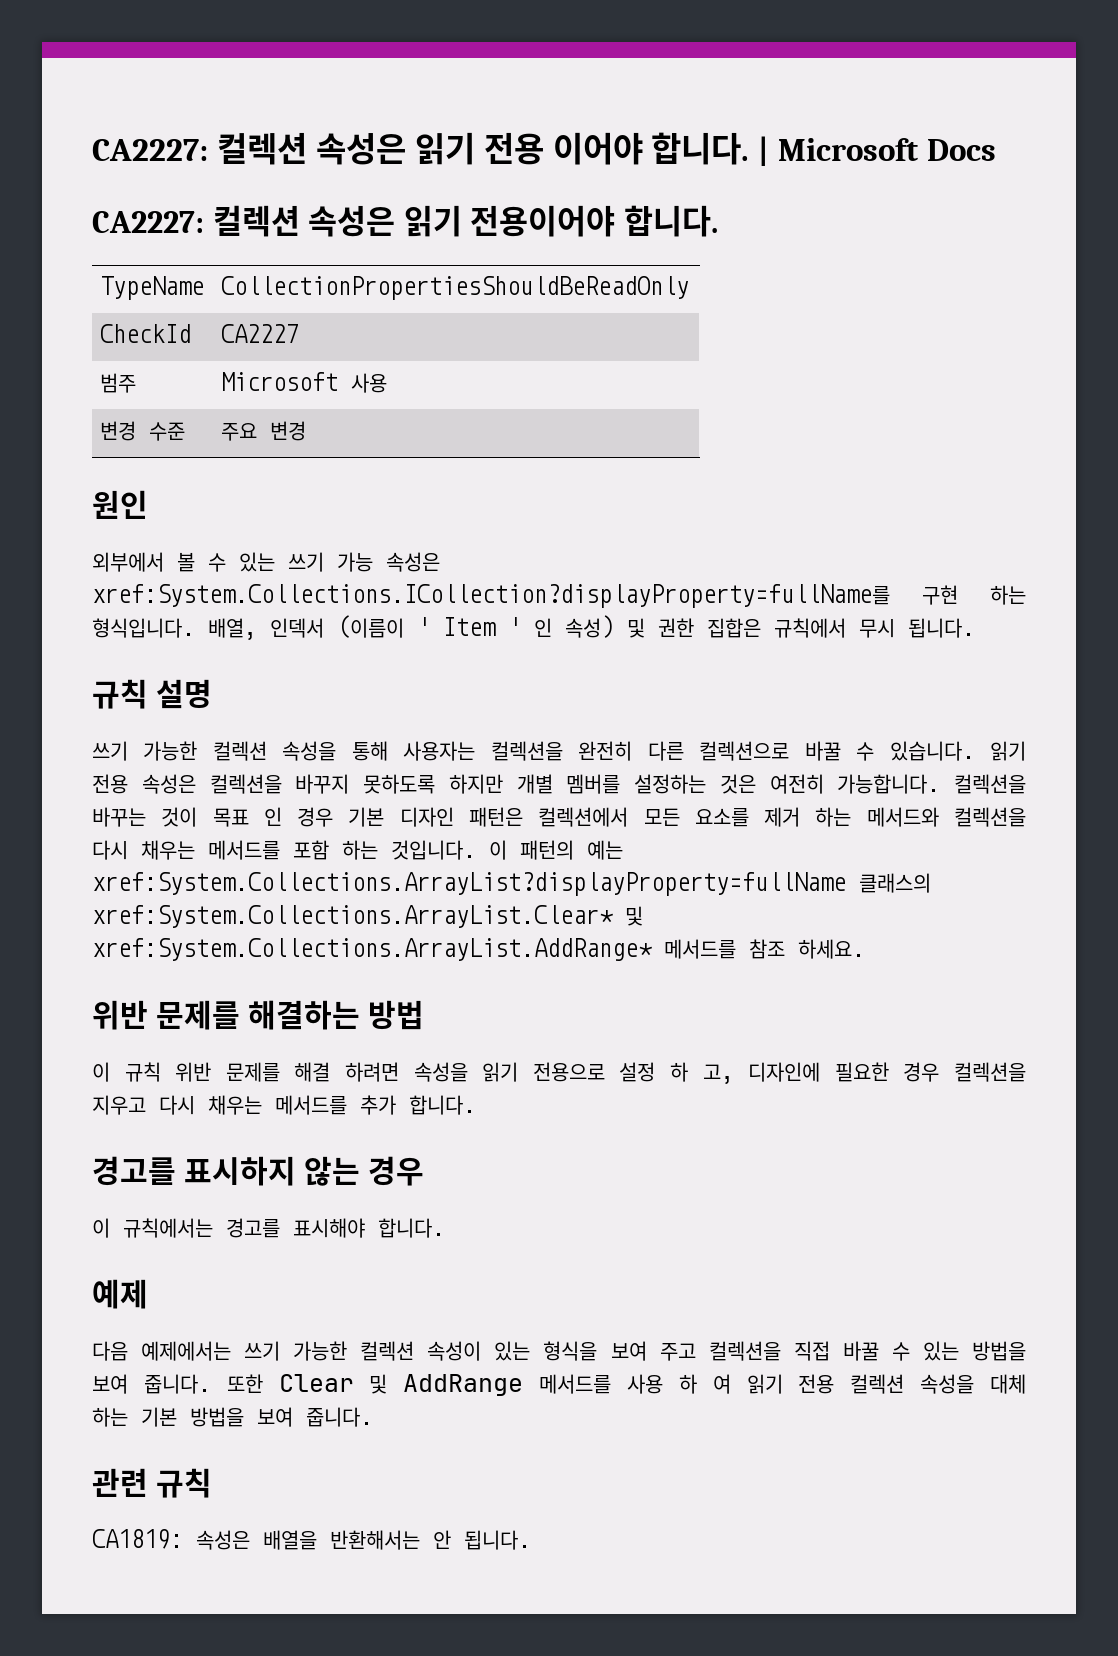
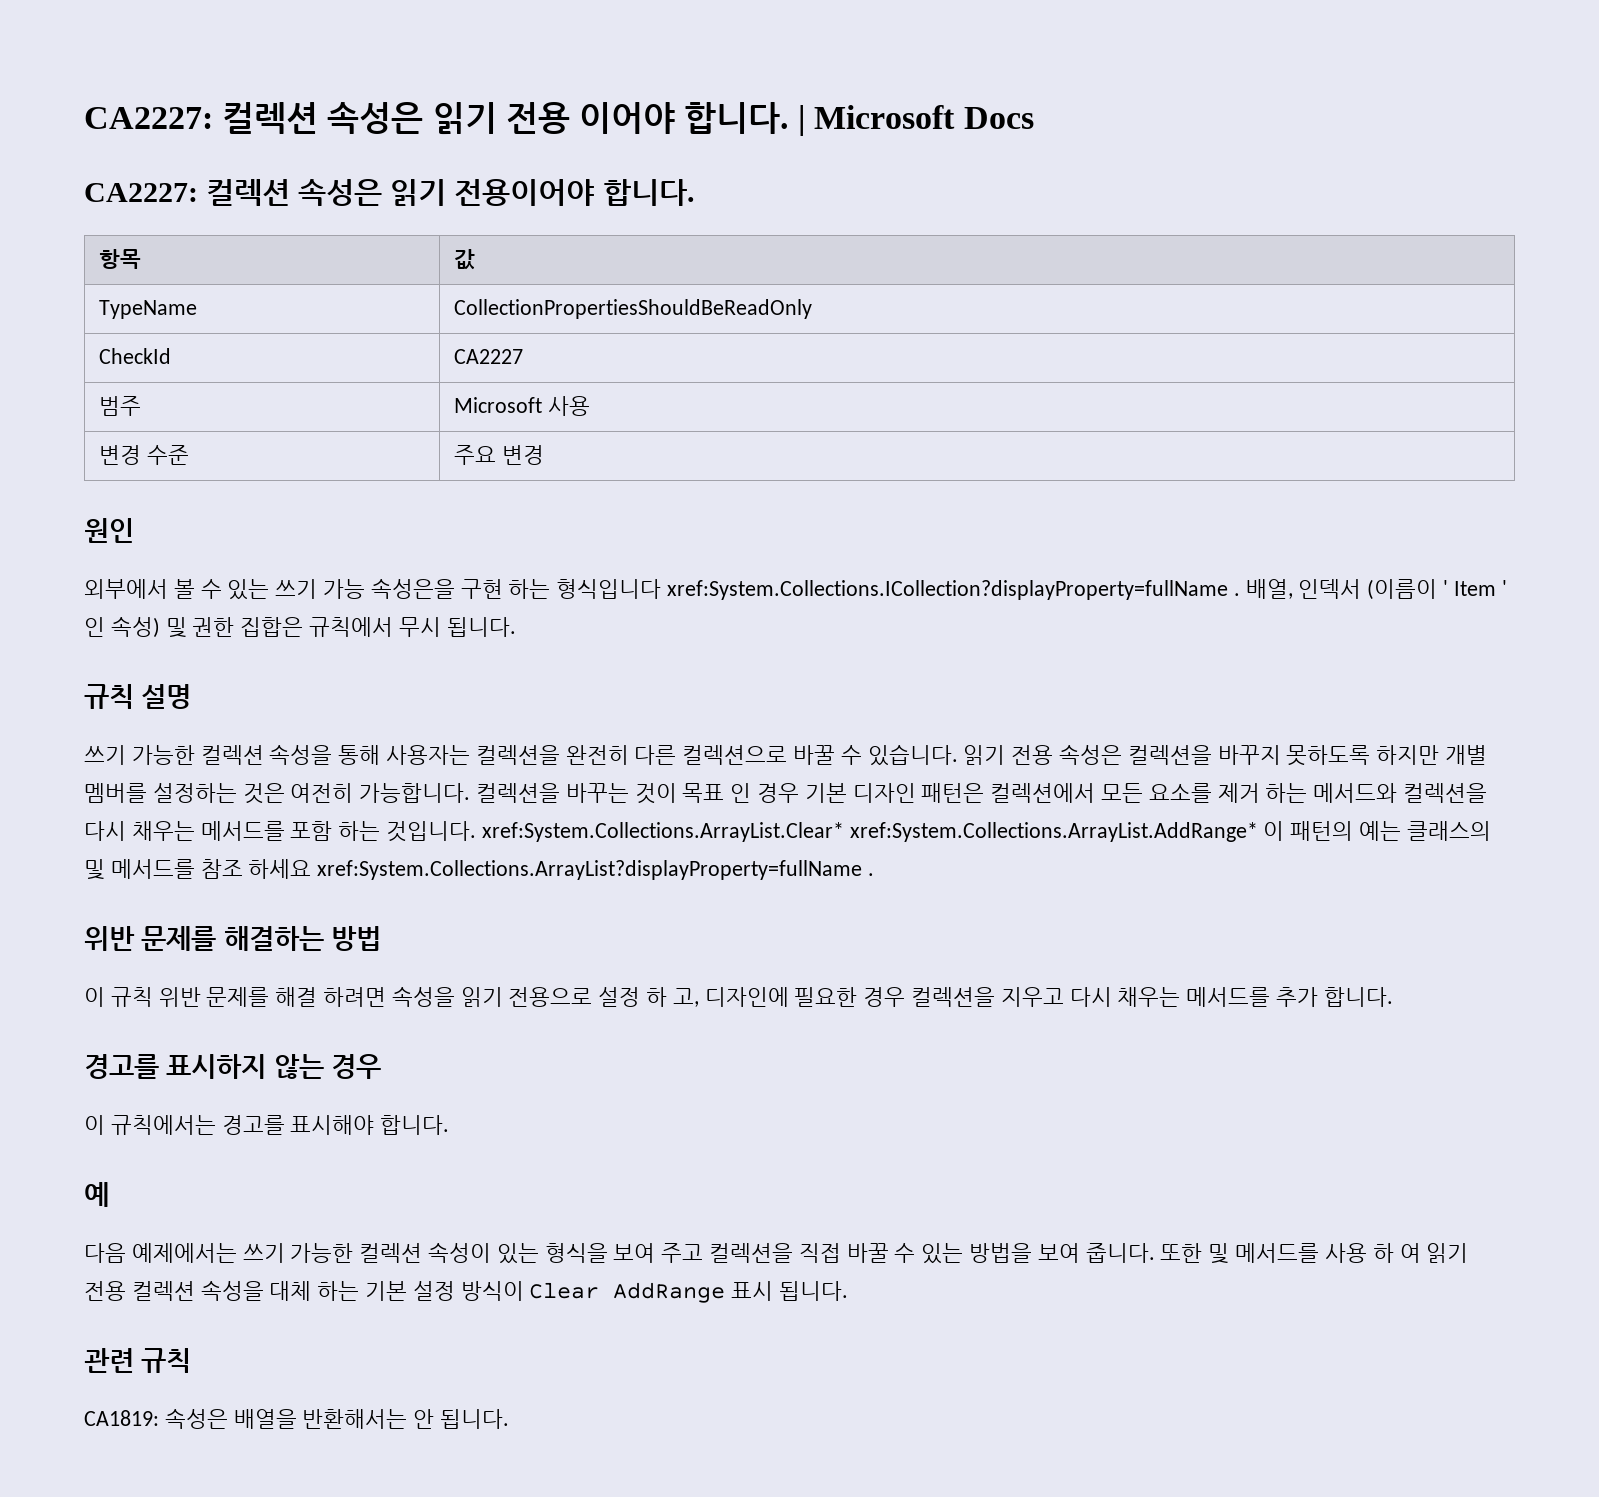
+ 항목 | 값
- 외부에서 볼 수 있는 쓰기 가능 속성은 xref:System.Collections.ICollection?displayProperty=fullName를 구현 하는 형식입니다.
+ 외부에서 볼 수 있는 쓰기 가능 속성은을 구현 하는 형식입니다 xref:System.Collections.ICollection?displayProperty=fullName .
- 컬렉션을 바꾸는 것이 목표 인 경우 기본 디자인 패턴은 컬렉션에서 모든 요소를 제거 하는 메서드와 컬렉션을 다시 채우는 메서드를 포함 하는 것입니다. 이 패턴의 예는 xref:System.Collections.ArrayList?displayProperty=fullName 클래스의 xref:System.Collections.ArrayList.Clear* 및 xref:System.Collections.ArrayList.AddRange* 메서드를 참조 하세요.
+ 컬렉션을 바꾸는 것이 목표 인 경우 기본 디자인 패턴은 컬렉션에서 모든 요소를 제거 하는 메서드와 컬렉션을 다시 채우는 메서드를 포함 하는 것입니다. xref:System.Collections.ArrayList.Clear* xref:System.Collections.ArrayList.AddRange* 이 패턴의 예는 클래스의 및 메서드를 참조 하세요 xref:System.Collections.ArrayList?displayProperty=fullName .
- 예제
+ 예
- 또한 Clear 및 AddRange 메서드를 사용 하 여 읽기 전용 컬렉션 속성을 대체 하는 기본 방법을 보여 줍니다.
+ 또한 및 메서드를 사용 하 여 읽기 전용 컬렉션 속성을 대체 하는 기본 설정 방식이 Clear AddRange 표시 됩니다.

